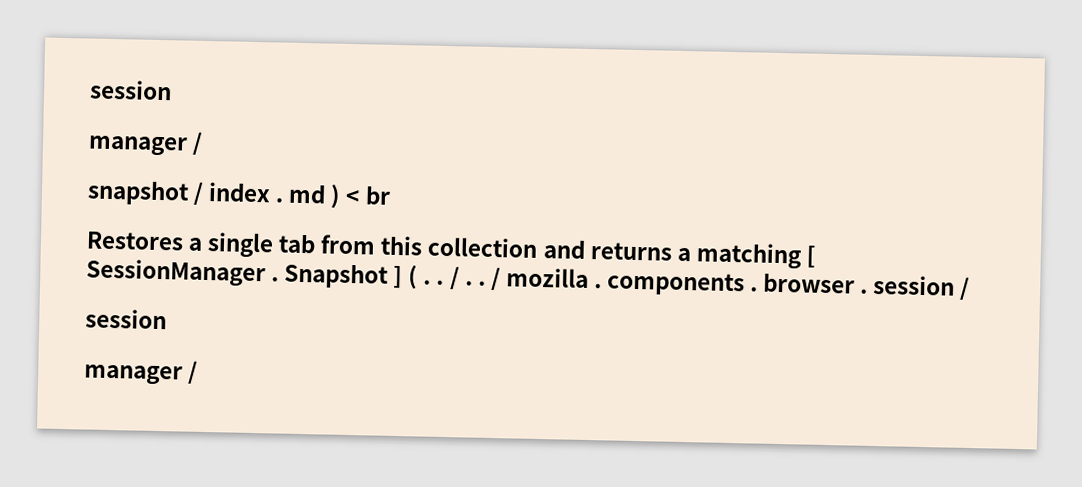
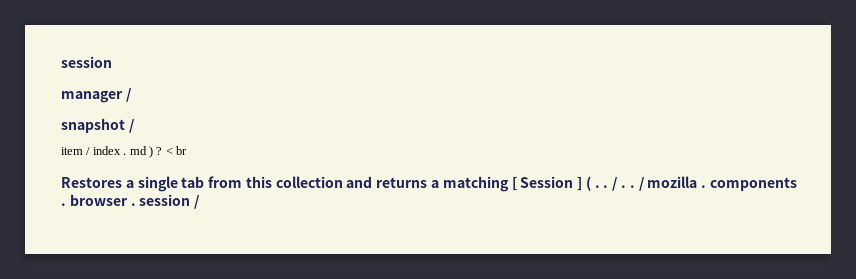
- snapshot / index . md ) < br
+ snapshot /
+ item / index . md ) ? < br
- Restores a single tab from this collection and returns a matching [ SessionManager . Snapshot ] ( . .
+ Restores a single tab from this collection and returns a matching [ Session ] ( . .
  / mozilla . components . browser . session /
- session
- manager /

